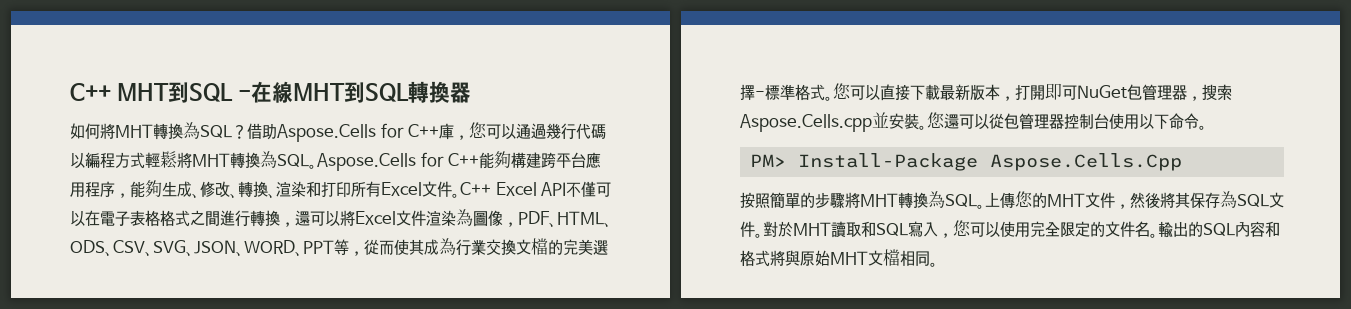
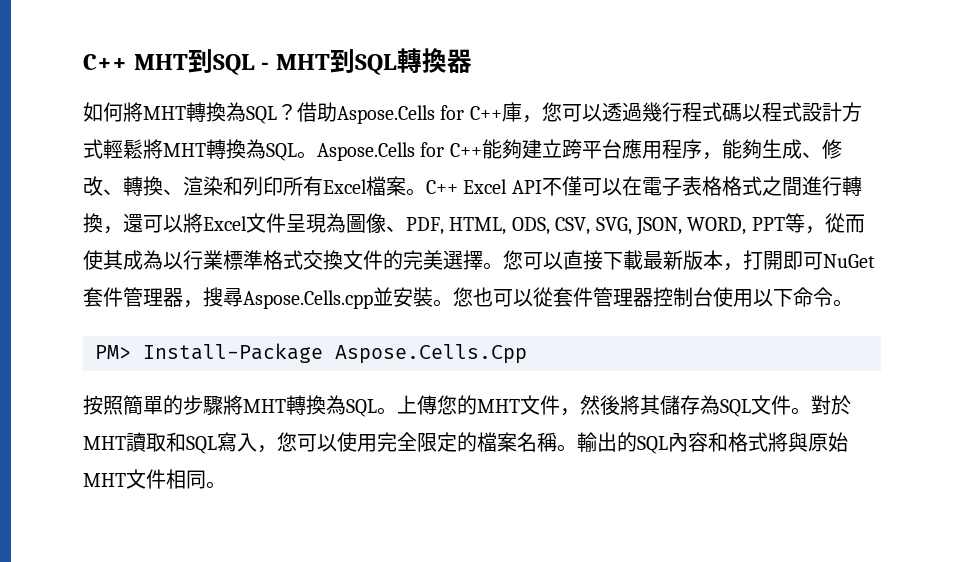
- C++ MHT到SQL -在線MHT到SQL轉換器
+ C++ MHT到SQL - MHT到SQL轉換器
- 借助Aspose.Cells for C++庫，您可以通過幾行代碼以編程方式輕鬆將MHT轉換為SQL。
+ 借助Aspose.Cells for C++庫，您可以透過幾行程式碼以程式設計方式輕鬆將MHT轉換為SQL。
- Aspose.Cells for C++能夠構建跨平台應用程序，能夠生成、修改、轉換、渲染和打印所有Excel文件。
+ Aspose.Cells for C++能夠建立跨平台應用程序，能夠生成、修改、轉換、渲染和列印所有Excel檔案。
- C++ Excel API不僅可以在電子表格格式之間進行轉換，還可以將Excel文件渲染為圖像，PDF、HTML、ODS、CSV、SVG、JSON、WORD、PPT等，從而使其成為行業交換文檔的完美選擇-標準格式。
+ C++ Excel API不僅可以在電子表格格式之間進行轉換，還可以將Excel文件呈現為圖像、PDF, HTML, ODS, CSV, SVG, JSON, WORD, PPT等，從而使其成為以行業標準格式交換文件的完美選擇。
- 您可以直接下載最新版本，打開即可NuGet包管理器，搜索Aspose.Cells.cpp並安裝。
+ 您可以直接下載最新版本，打開即可NuGet套件管理器，搜尋Aspose.Cells.cpp並安裝。
- 您還可以從包管理器控制台使用以下命令。
+ 您也可以從套件管理器控制台使用以下命令。
- 上傳您的MHT文件，然後將其保存為SQL文件。
+ 上傳您的MHT文件，然後將其儲存為SQL文件。
- 對於MHT讀取和SQL寫入，您可以使用完全限定的文件名。
+ 對於MHT讀取和SQL寫入，您可以使用完全限定的檔案名稱。
- 輸出的SQL內容和格式將與原始MHT文檔相同。
+ 輸出的SQL內容和格式將與原始MHT文件相同。

